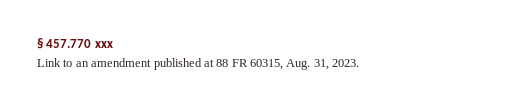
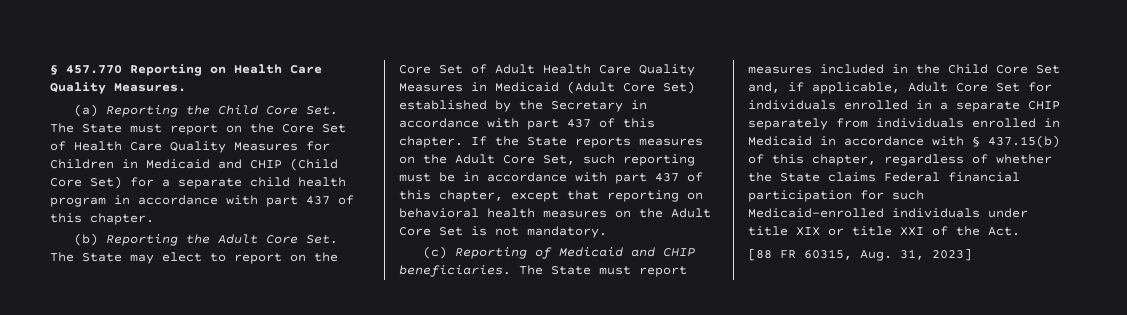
- § 457.770 xxx
- Link to an amendment published at 88 FR 60315, Aug. 31, 2023.
+ § 457.770 Reporting on Health Care Quality Measures.
+ (a) Reporting the Child Core Set. The State must report on the Core Set of Health Care Quality Measures for Children in Medicaid and CHIP (Child Core Set) for a separate child health program in accordance with part 437 of this chapter.
+ (b) Reporting the Adult Core Set. The State may elect to report on the Core Set of Adult Health Care Quality Measures in Medicaid (Adult Core Set) established by the Secretary in accordance with part 437 of this chapter. If the State reports measures on the Adult Core Set, such reporting must be in accordance with part 437 of this chapter, except that reporting on behavioral health measures on the Adult Core Set is not mandatory.
+ (c) Reporting of Medicaid and CHIP beneficiaries. The State must report measures included in the Child Core Set and, if applicable, Adult Core Set for individuals enrolled in a separate CHIP separately from individuals enrolled in Medicaid in accordance with § 437.15(b) of this chapter, regardless of whether the State claims Federal financial participation for such Medicaid-enrolled individuals under title XIX or title XXI of the Act.
+ [88 FR 60315, Aug. 31, 2023]

